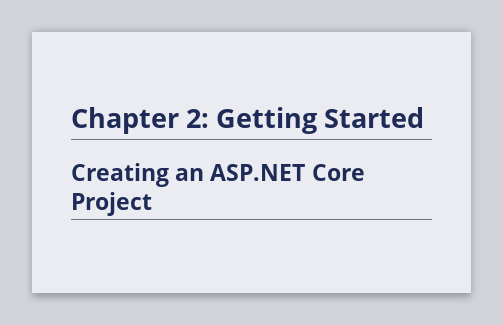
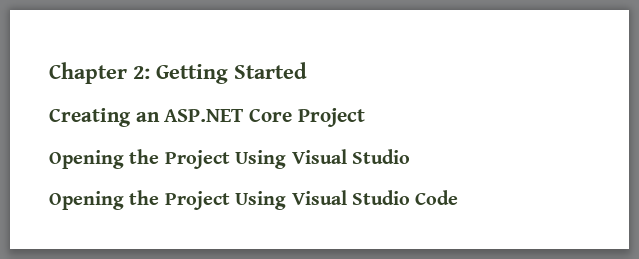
  Creating an ASP.NET Core Project
+ Opening the Project Using Visual Studio
+ Opening the Project Using Visual Studio Code

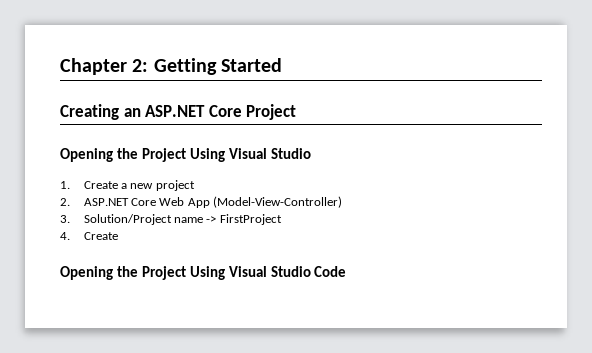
+ 1. Create a new project
+ 2. ASP.NET Core Web App (Model-View-Controller)
+ 3. Solution/Project name -> FirstProject
+ 4. Create

